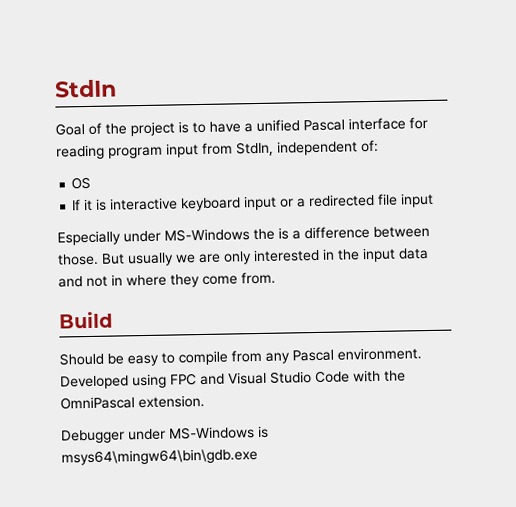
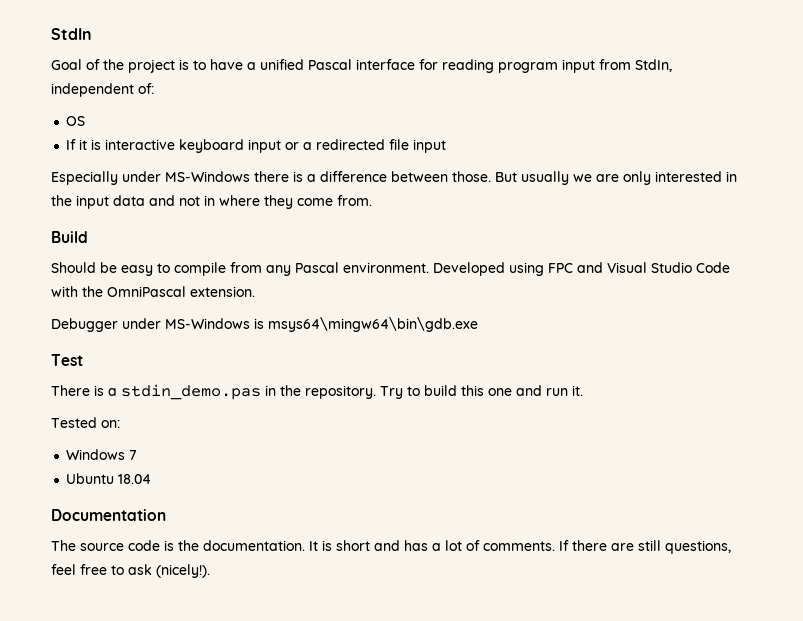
- Especially under MS-Windows the is a difference between those.
+ Especially under MS-Windows there is a difference between those.
+ Test
+ There is a stdin_demo.pas in the repository. Try to build this one and run it.
+ Tested on:
+ Windows 7
+ Ubuntu 18.04
+ Documentation
+ The source code is the documentation. It is short and has a lot of comments. If there are still questions, feel free to ask (nicely!).

